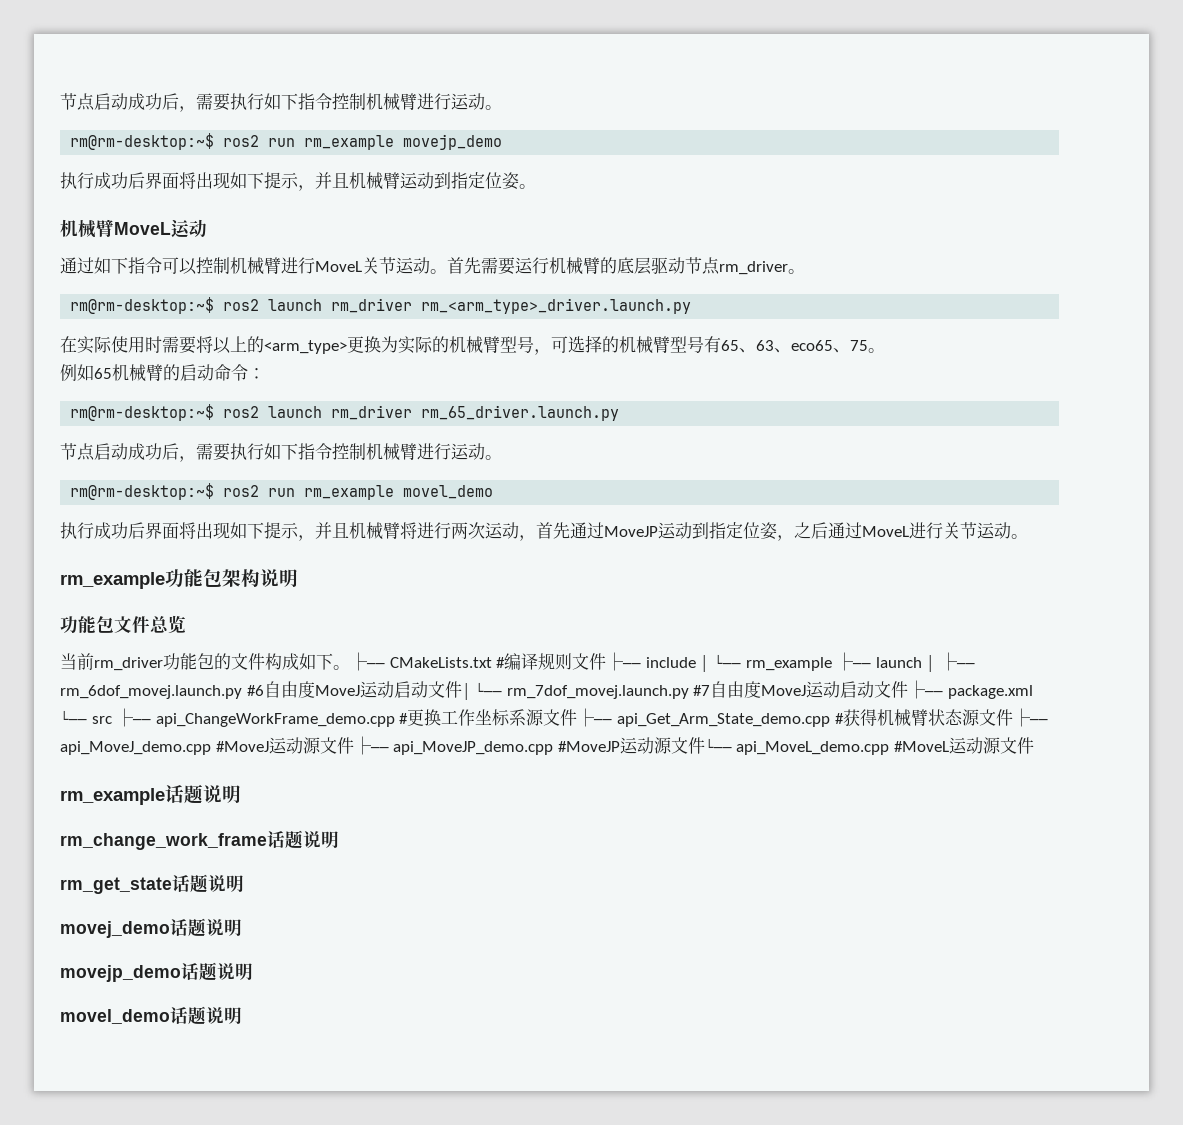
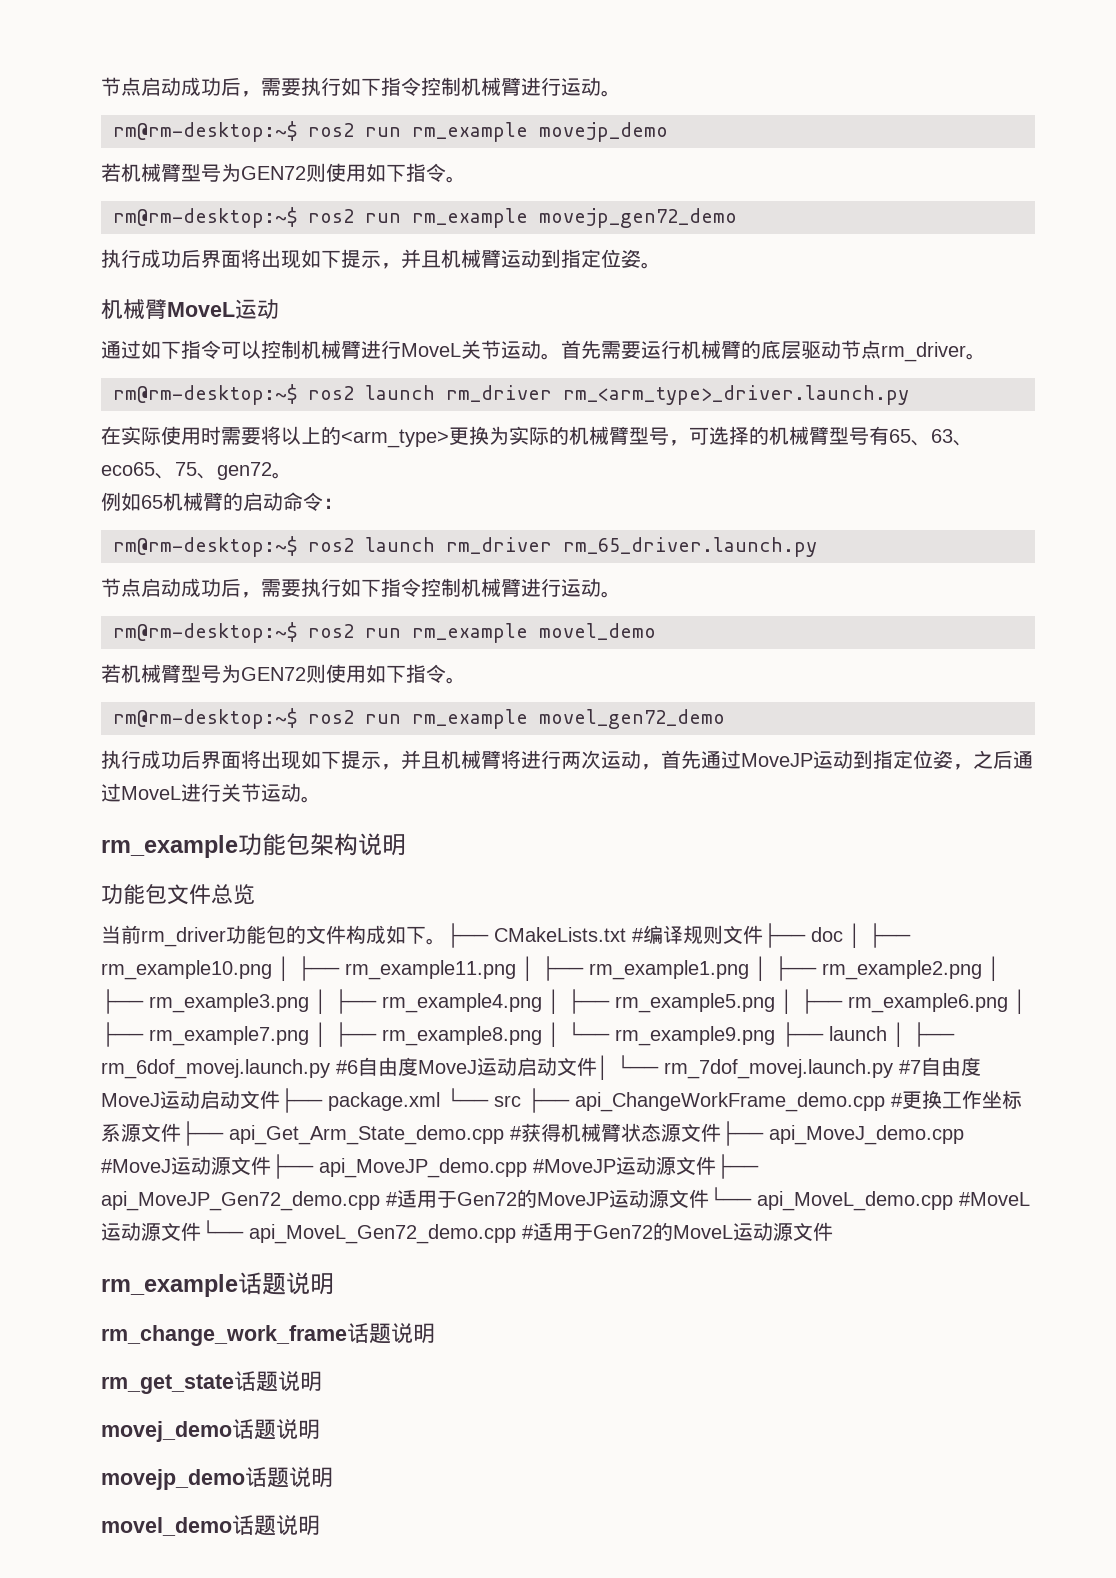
  rm@rm-desktop:~$ ros2 run rm_example movejp_demo
+ 若机械臂型号为GEN72则使用如下指令。
+ rm@rm-desktop:~$ ros2 run rm_example movejp_gen72_demo
- 在实际使用时需要将以上的<arm_type>更换为实际的机械臂型号，可选择的机械臂型号有65、63、eco65、75。
+ 在实际使用时需要将以上的<arm_type>更换为实际的机械臂型号，可选择的机械臂型号有65、63、eco65、75、gen72。
  rm@rm-desktop:~$ ros2 run rm_example movel_demo
+ 若机械臂型号为GEN72则使用如下指令。
+ rm@rm-desktop:~$ ros2 run rm_example movel_gen72_demo
- ├── CMakeLists.txt #编译规则文件├── include │ └── rm_example ├── launch │ ├── rm_6dof_movej.launch.py #6自由度MoveJ运动启动文件│ └── rm_7dof_movej.launch.py #7自由度MoveJ运动启动文件├── package.xml └── src ├── api_ChangeWorkFrame_demo.cpp #更换工作坐标系源文件├── api_Get_Arm_State_demo.cpp #获得机械臂状态源文件├── api_MoveJ_demo.cpp #MoveJ运动源文件├── api_MoveJP_demo.cpp #MoveJP运动源文件└── api_MoveL_demo.cpp #MoveL运动源文件
+ ├── CMakeLists.txt #编译规则文件├── doc │ ├── rm_example10.png │ ├── rm_example11.png │ ├── rm_example1.png │ ├── rm_example2.png │ ├── rm_example3.png │ ├── rm_example4.png │ ├── rm_example5.png │ ├── rm_example6.png │ ├── rm_example7.png │ ├── rm_example8.png │ └── rm_example9.png ├── launch │ ├── rm_6dof_movej.launch.py #6自由度MoveJ运动启动文件│ └── rm_7dof_movej.launch.py #7自由度MoveJ运动启动文件├── package.xml └── src ├── api_ChangeWorkFrame_demo.cpp #更换工作坐标系源文件├── api_Get_Arm_State_demo.cpp #获得机械臂状态源文件├── api_MoveJ_demo.cpp #MoveJ运动源文件├── api_MoveJP_demo.cpp #MoveJP运动源文件├── api_MoveJP_Gen72_demo.cpp #适用于Gen72的MoveJP运动源文件└── api_MoveL_demo.cpp #MoveL运动源文件└── api_MoveL_Gen72_demo.cpp #适用于Gen72的MoveL运动源文件

